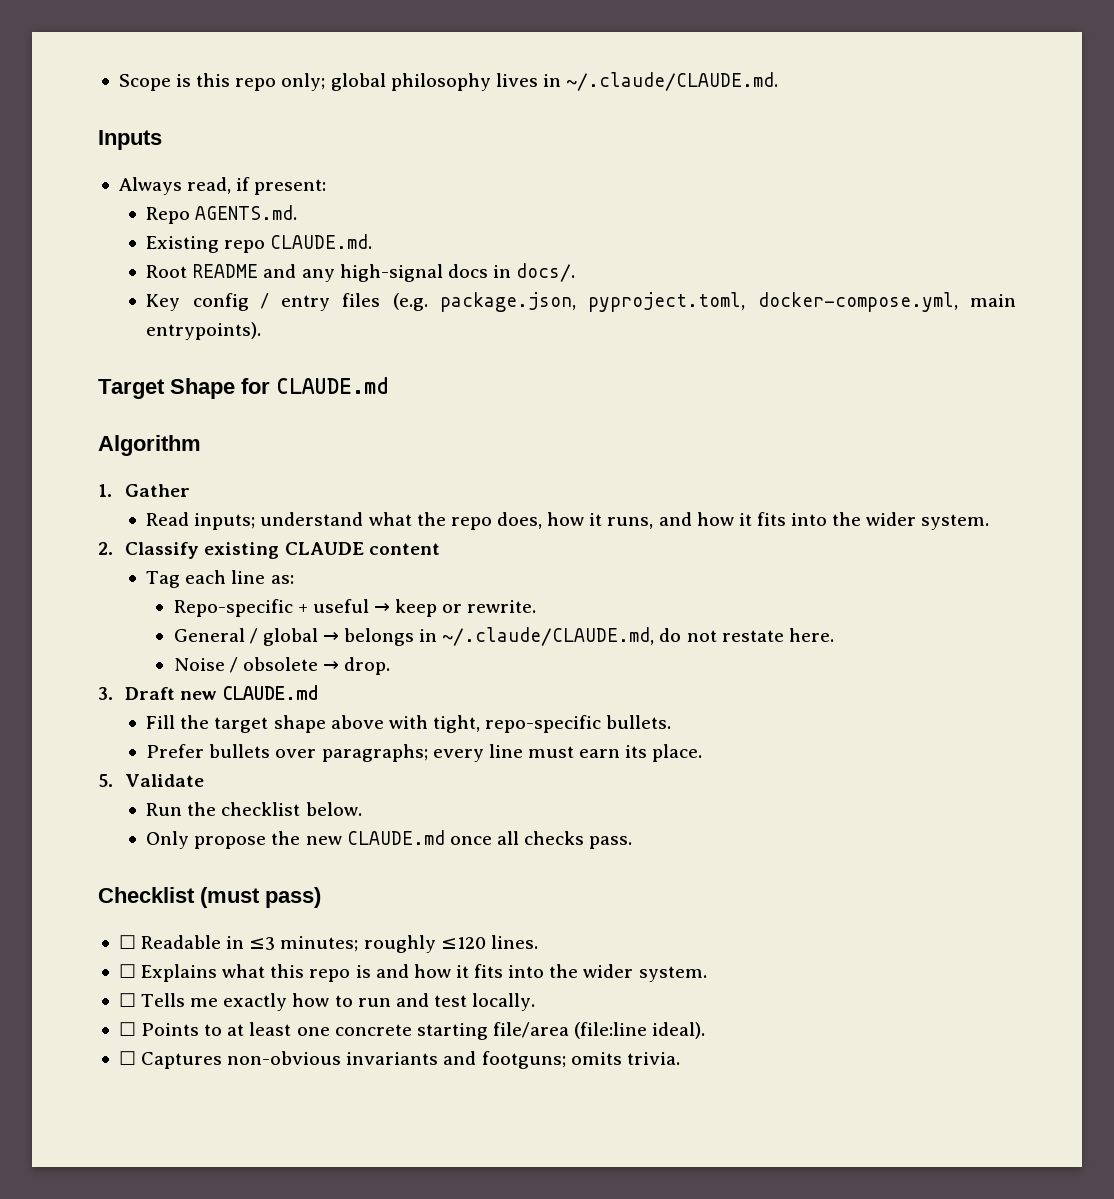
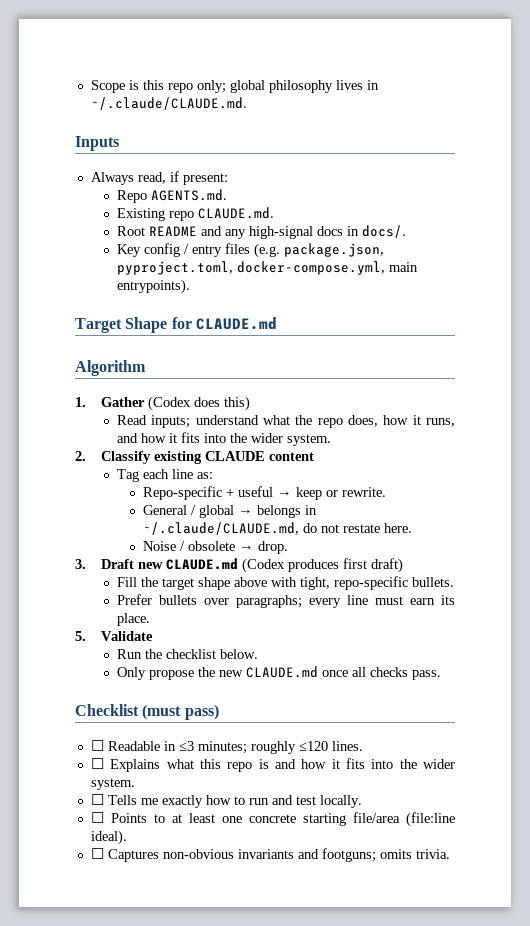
- 1. Gather
+ 1. Gather (Codex does this)
- 3. Draft new CLAUDE.md
+ 3. Draft new CLAUDE.md (Codex produces first draft)

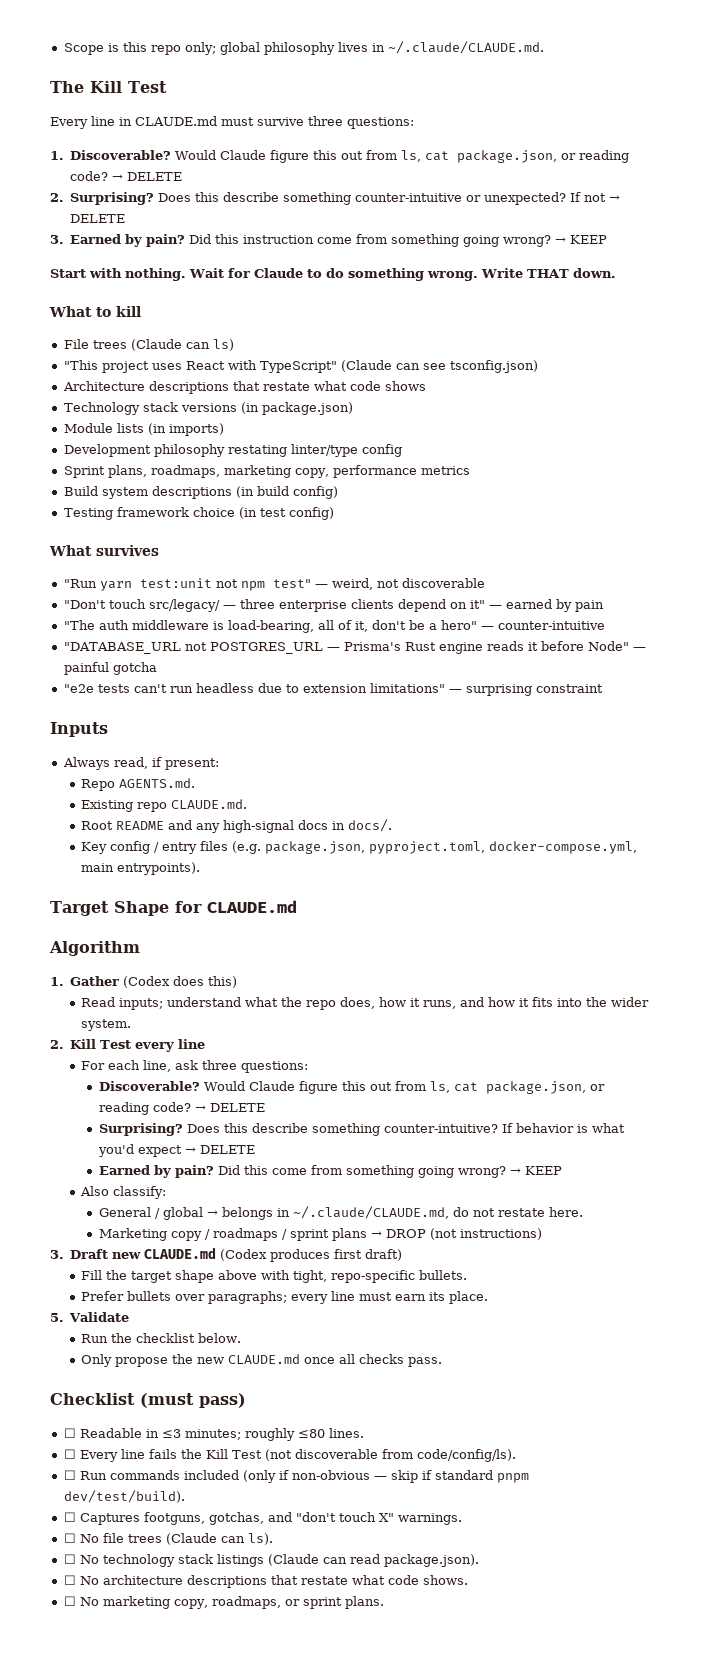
+ The Kill Test
+ Every line in CLAUDE.md must survive three questions:
+ 1. Discoverable? Would Claude figure this out from ls, cat package.json, or reading code? → DELETE
+ 2. Surprising? Does this describe something counter-intuitive or unexpected? If not → DELETE
+ 3. Earned by pain? Did this instruction come from something going wrong? → KEEP
+ Start with nothing. Wait for Claude to do something wrong. Write THAT down.
+ What to kill
+ File trees (Claude can ls)
+ "This project uses React with TypeScript" (Claude can see tsconfig.json)
+ Architecture descriptions that restate what code shows
+ Technology stack versions (in package.json)
+ Module lists (in imports)
+ Development philosophy restating linter/type config
+ Sprint plans, roadmaps, marketing copy, performance metrics
+ Build system descriptions (in build config)
+ Testing framework choice (in test config)
+ What survives
+ "Run yarn test:unit not npm test" — weird, not discoverable
+ "Don't touch src/legacy/ — three enterprise clients depend on it" — earned by pain
+ "The auth middleware is load-bearing, all of it, don't be a hero" — counter-intuitive
+ "DATABASE_URL not POSTGRES_URL — Prisma's Rust engine reads it before Node" — painful gotcha
+ "e2e tests can't run headless due to extension limitations" — surprising constraint
- 2. Classify existing CLAUDE content
- Tag each line as:
- Repo-specific + useful → keep or rewrite.
+ 2. Kill Test every line
+ For each line, ask three questions:
+ Discoverable? Would Claude figure this out from ls, cat package.json, or reading code? → DELETE
+ Surprising? Does this describe something counter-intuitive? If behavior is what you'd expect → DELETE
+ Earned by pain? Did this come from something going wrong? → KEEP
+ Also classify:
- Noise / obsolete → drop.
+ Marketing copy / roadmaps / sprint plans → DROP (not instructions)
- ☐ Readable in ≤3 minutes; roughly ≤120 lines.
+ ☐ Readable in ≤3 minutes; roughly ≤80 lines.
- ☐ Explains what this repo is and how it fits into the wider system.
- ☐ Tells me exactly how to run and test locally.
- ☐ Points to at least one concrete starting file/area (file:line ideal).
- ☐ Captures non-obvious invariants and footguns; omits trivia.
+ ☐ Every line fails the Kill Test (not discoverable from code/config/ls).
+ ☐ Run commands included (only if non-obvious — skip if standard pnpm dev/test/build).
+ ☐ Captures footguns, gotchas, and "don't touch X" warnings.
+ ☐ No file trees (Claude can ls).
+ ☐ No technology stack listings (Claude can read package.json).
+ ☐ No architecture descriptions that restate what code shows.
+ ☐ No marketing copy, roadmaps, or sprint plans.

